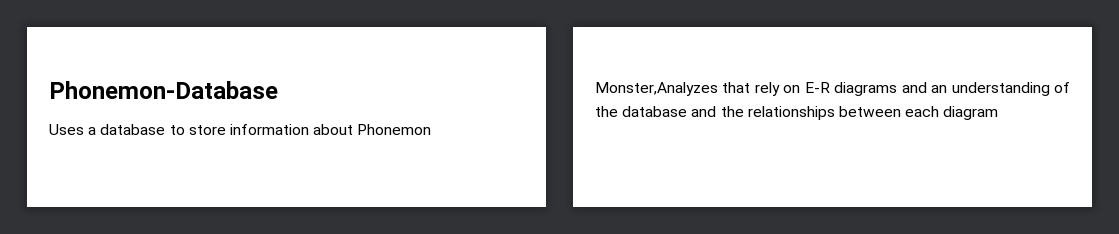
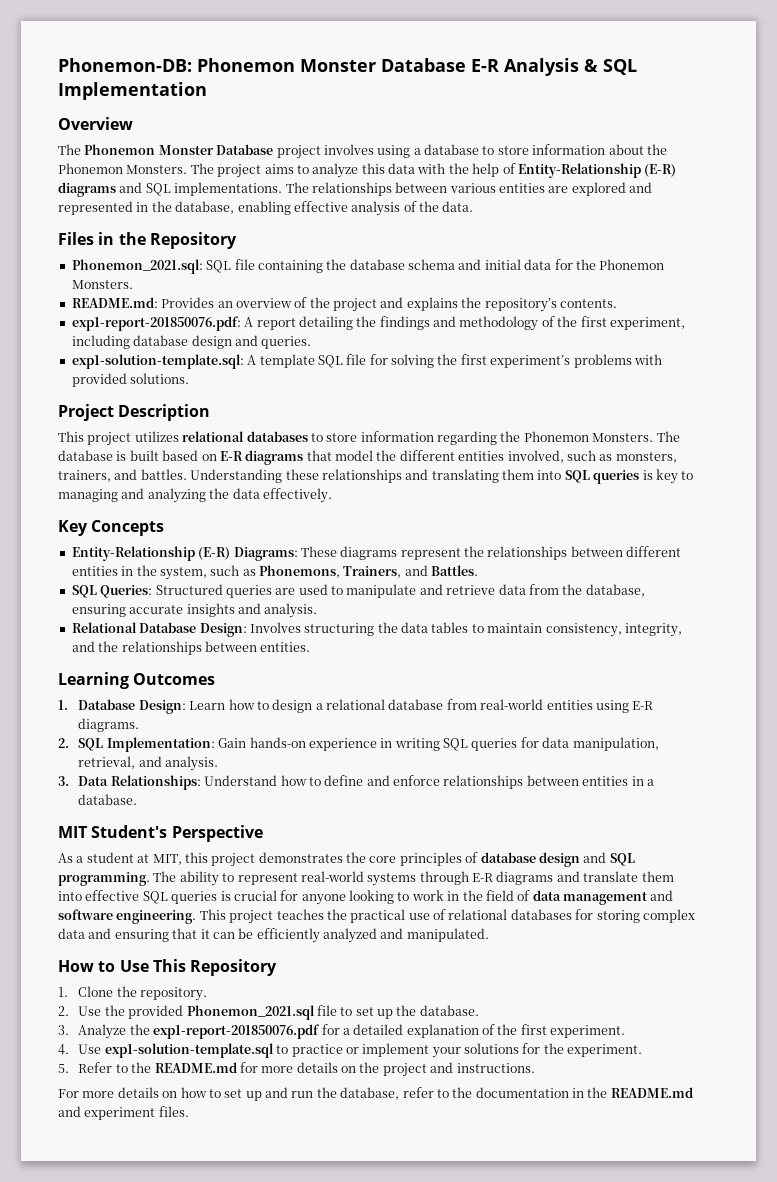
- Phonemon-Database
- Uses a database to store information about Phonemon Monster,Analyzes that rely on E-R diagrams and an understanding of the database and the relationships between each diagram
+ Phonemon-DB: Phonemon Monster Database E-R Analysis & SQL Implementation
+ Overview
+ The Phonemon Monster Database project involves using a database to store information about the Phonemon Monsters. The project aims to analyze this data with the help of Entity-Relationship (E-R) diagrams and SQL implementations. The relationships between various entities are explored and represented in the database, enabling effective analysis of the data.
+ Files in the Repository
+ Phonemon_2021.sql: SQL file containing the database schema and initial data for the Phonemon Monsters.
+ README.md: Provides an overview of the project and explains the repository’s contents.
+ exp1-report-201850076.pdf: A report detailing the findings and methodology of the first experiment, including database design and queries.
+ exp1-solution-template.sql: A template SQL file for solving the first experiment’s problems with provided solutions.
+ Project Description
+ This project utilizes relational databases to store information regarding the Phonemon Monsters. The database is built based on E-R diagrams that model the different entities involved, such as monsters, trainers, and battles. Understanding these relationships and translating them into SQL queries is key to managing and analyzing the data effectively.
+ Key Concepts
+ Entity-Relationship (E-R) Diagrams: These diagrams represent the relationships between different entities in the system, such as Phonemons, Trainers, and Battles.
+ SQL Queries: Structured queries are used to manipulate and retrieve data from the database, ensuring accurate insights and analysis.
+ Relational Database Design: Involves structuring the data tables to maintain consistency, integrity, and the relationships between entities.
+ Learning Outcomes
+ 1. Database Design: Learn how to design a relational database from real-world entities using E-R diagrams.
+ 2. SQL Implementation: Gain hands-on experience in writing SQL queries for data manipulation, retrieval, and analysis.
+ 3. Data Relationships: Understand how to define and enforce relationships between entities in a database.
+ MIT Student's Perspective
+ As a student at MIT, this project demonstrates the core principles of database design and SQL programming. The ability to represent real-world systems through E-R diagrams and translate them into effective SQL queries is crucial for anyone looking to work in the field of data management and software engineering. This project teaches the practical use of relational databases for storing complex data and ensuring that it can be efficiently analyzed and manipulated.
+ How to Use This Repository
+ 1. Clone the repository.
+ 2. Use the provided Phonemon_2021.sql file to set up the database.
+ 3. Analyze the exp1-report-201850076.pdf for a detailed explanation of the first experiment.
+ 4. Use exp1-solution-template.sql to practice or implement your solutions for the experiment.
+ 5. Refer to the README.md for more details on the project and instructions.
+ For more details on how to set up and run the database, refer to the documentation in the README.md and experiment files.

